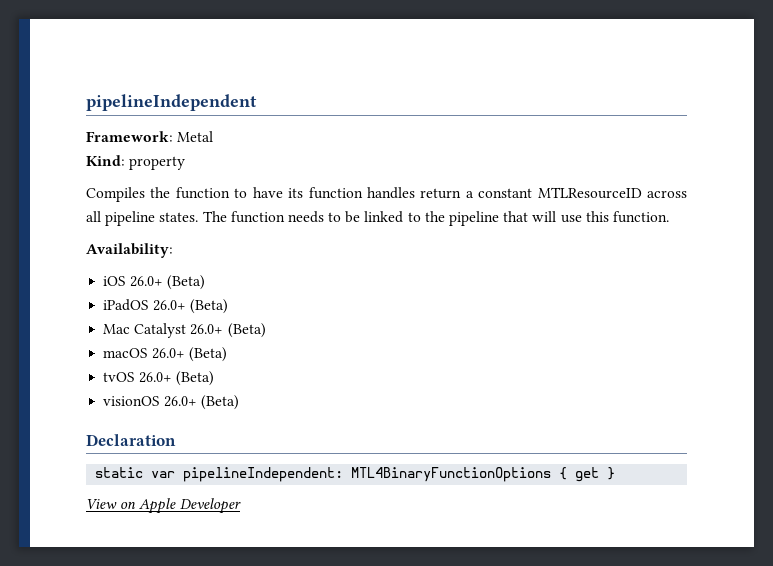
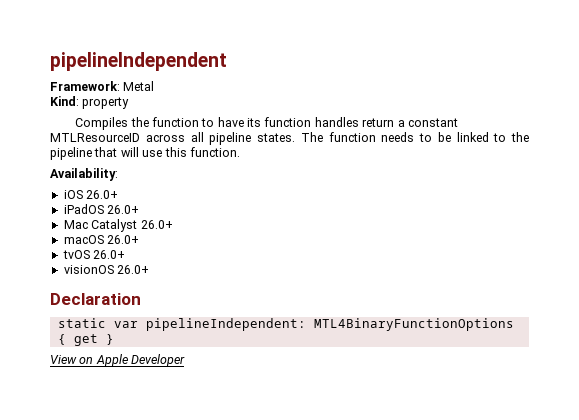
- iOS 26.0+ (Beta)
+ iOS 26.0+
- iPadOS 26.0+ (Beta)
+ iPadOS 26.0+
- Mac Catalyst 26.0+ (Beta)
+ Mac Catalyst 26.0+
- macOS 26.0+ (Beta)
+ macOS 26.0+
- tvOS 26.0+ (Beta)
+ tvOS 26.0+
- visionOS 26.0+ (Beta)
+ visionOS 26.0+

